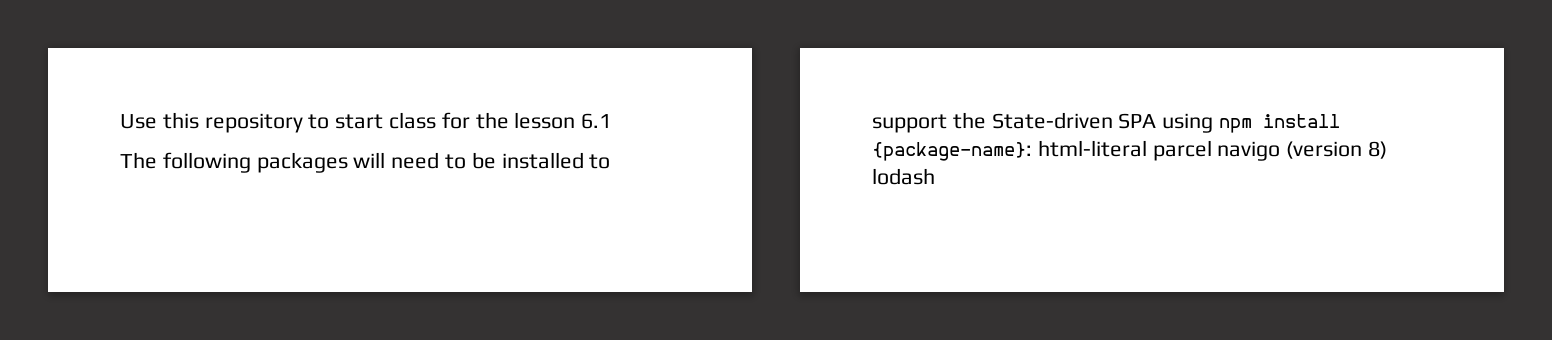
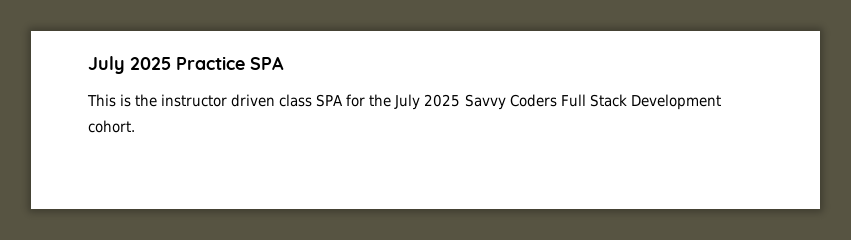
- Use this repository to start class for the lesson 6.1
- The following packages will need to be installed to support the State-driven SPA using npm install {package-name}: html-literal parcel navigo (version 8) lodash
+ July 2025 Practice SPA
+ This is the instructor driven class SPA for the July 2025 Savvy Coders Full Stack Development cohort.

